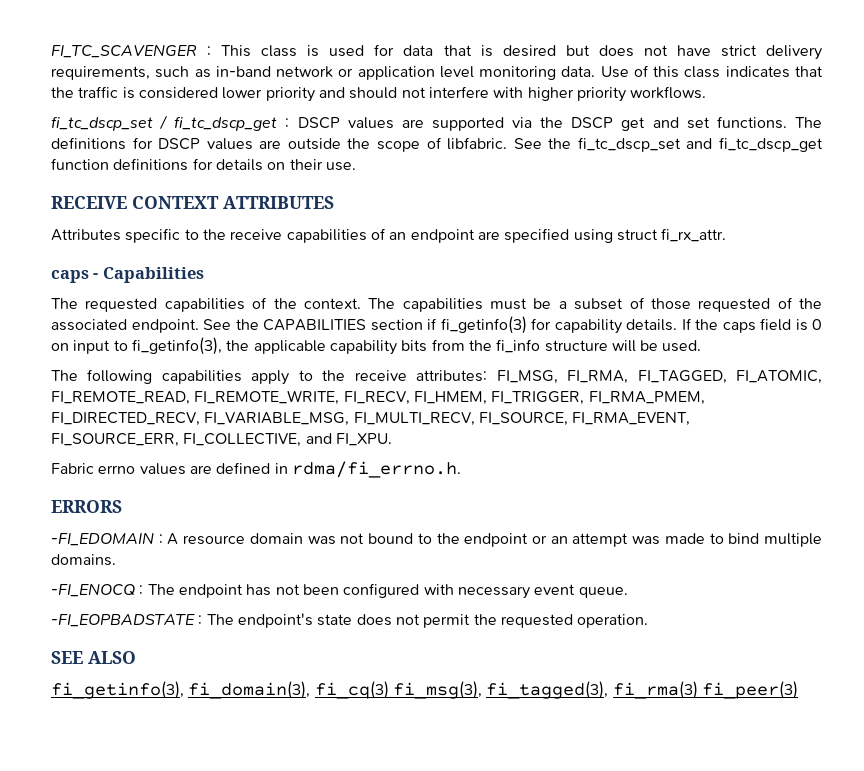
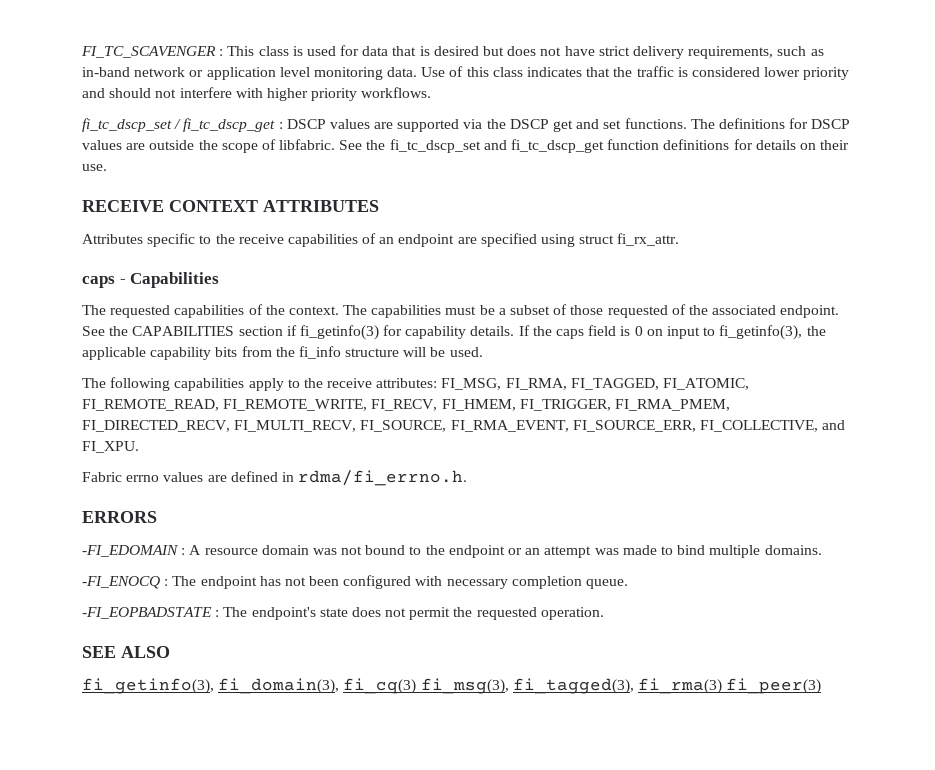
- The following capabilities apply to the receive attributes: FI_MSG, FI_RMA, FI_TAGGED, FI_ATOMIC, FI_REMOTE_READ, FI_REMOTE_WRITE, FI_RECV, FI_HMEM, FI_TRIGGER, FI_RMA_PMEM, FI_DIRECTED_RECV, FI_VARIABLE_MSG, FI_MULTI_RECV, FI_SOURCE, FI_RMA_EVENT, FI_SOURCE_ERR, FI_COLLECTIVE, and FI_XPU.
+ The following capabilities apply to the receive attributes: FI_MSG, FI_RMA, FI_TAGGED, FI_ATOMIC, FI_REMOTE_READ, FI_REMOTE_WRITE, FI_RECV, FI_HMEM, FI_TRIGGER, FI_RMA_PMEM, FI_DIRECTED_RECV, FI_MULTI_RECV, FI_SOURCE, FI_RMA_EVENT, FI_SOURCE_ERR, FI_COLLECTIVE, and FI_XPU.
- -FI_ENOCQ : The endpoint has not been configured with necessary event queue.
+ -FI_ENOCQ : The endpoint has not been configured with necessary completion queue.

